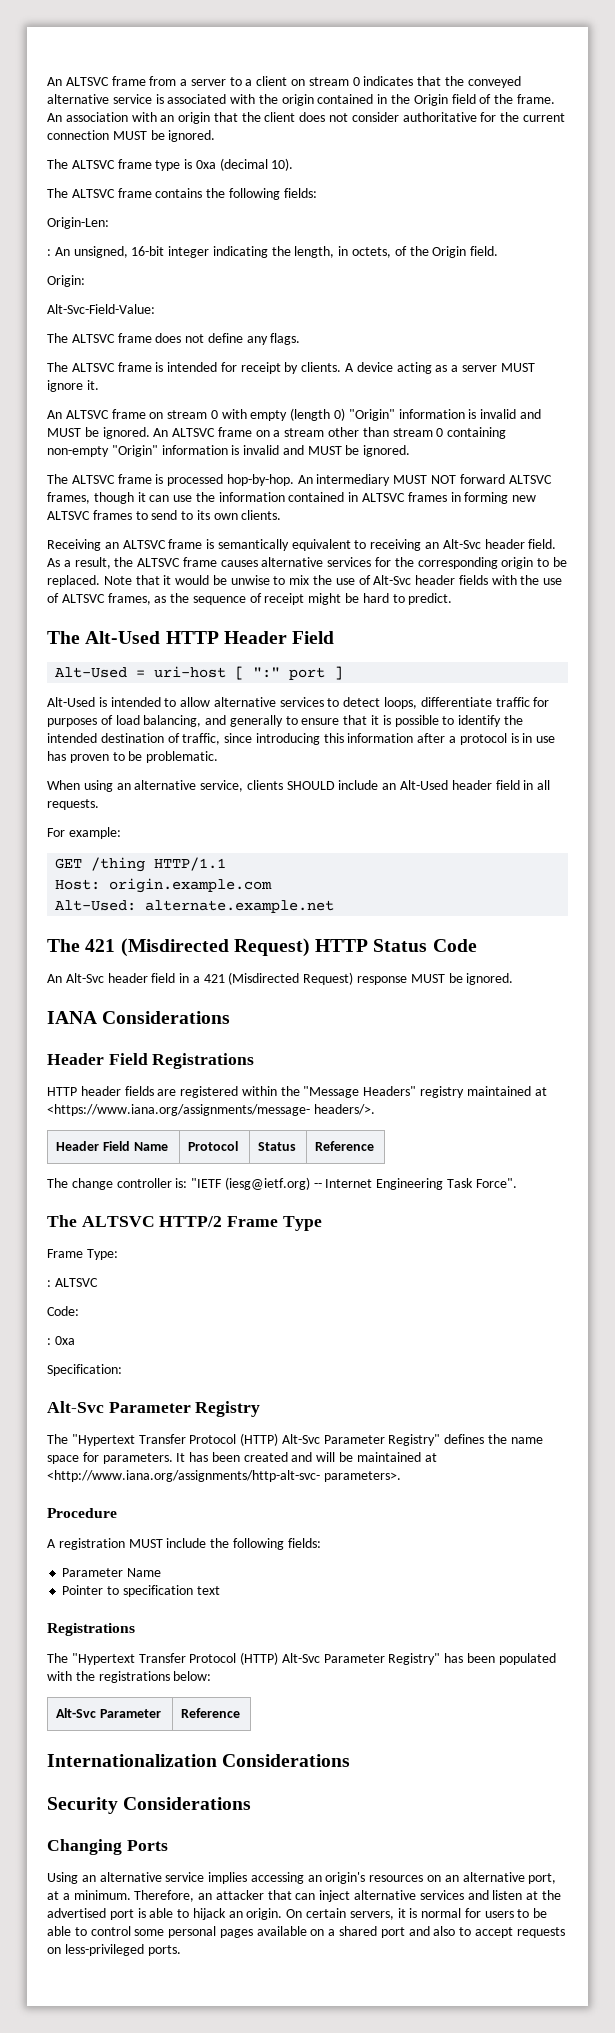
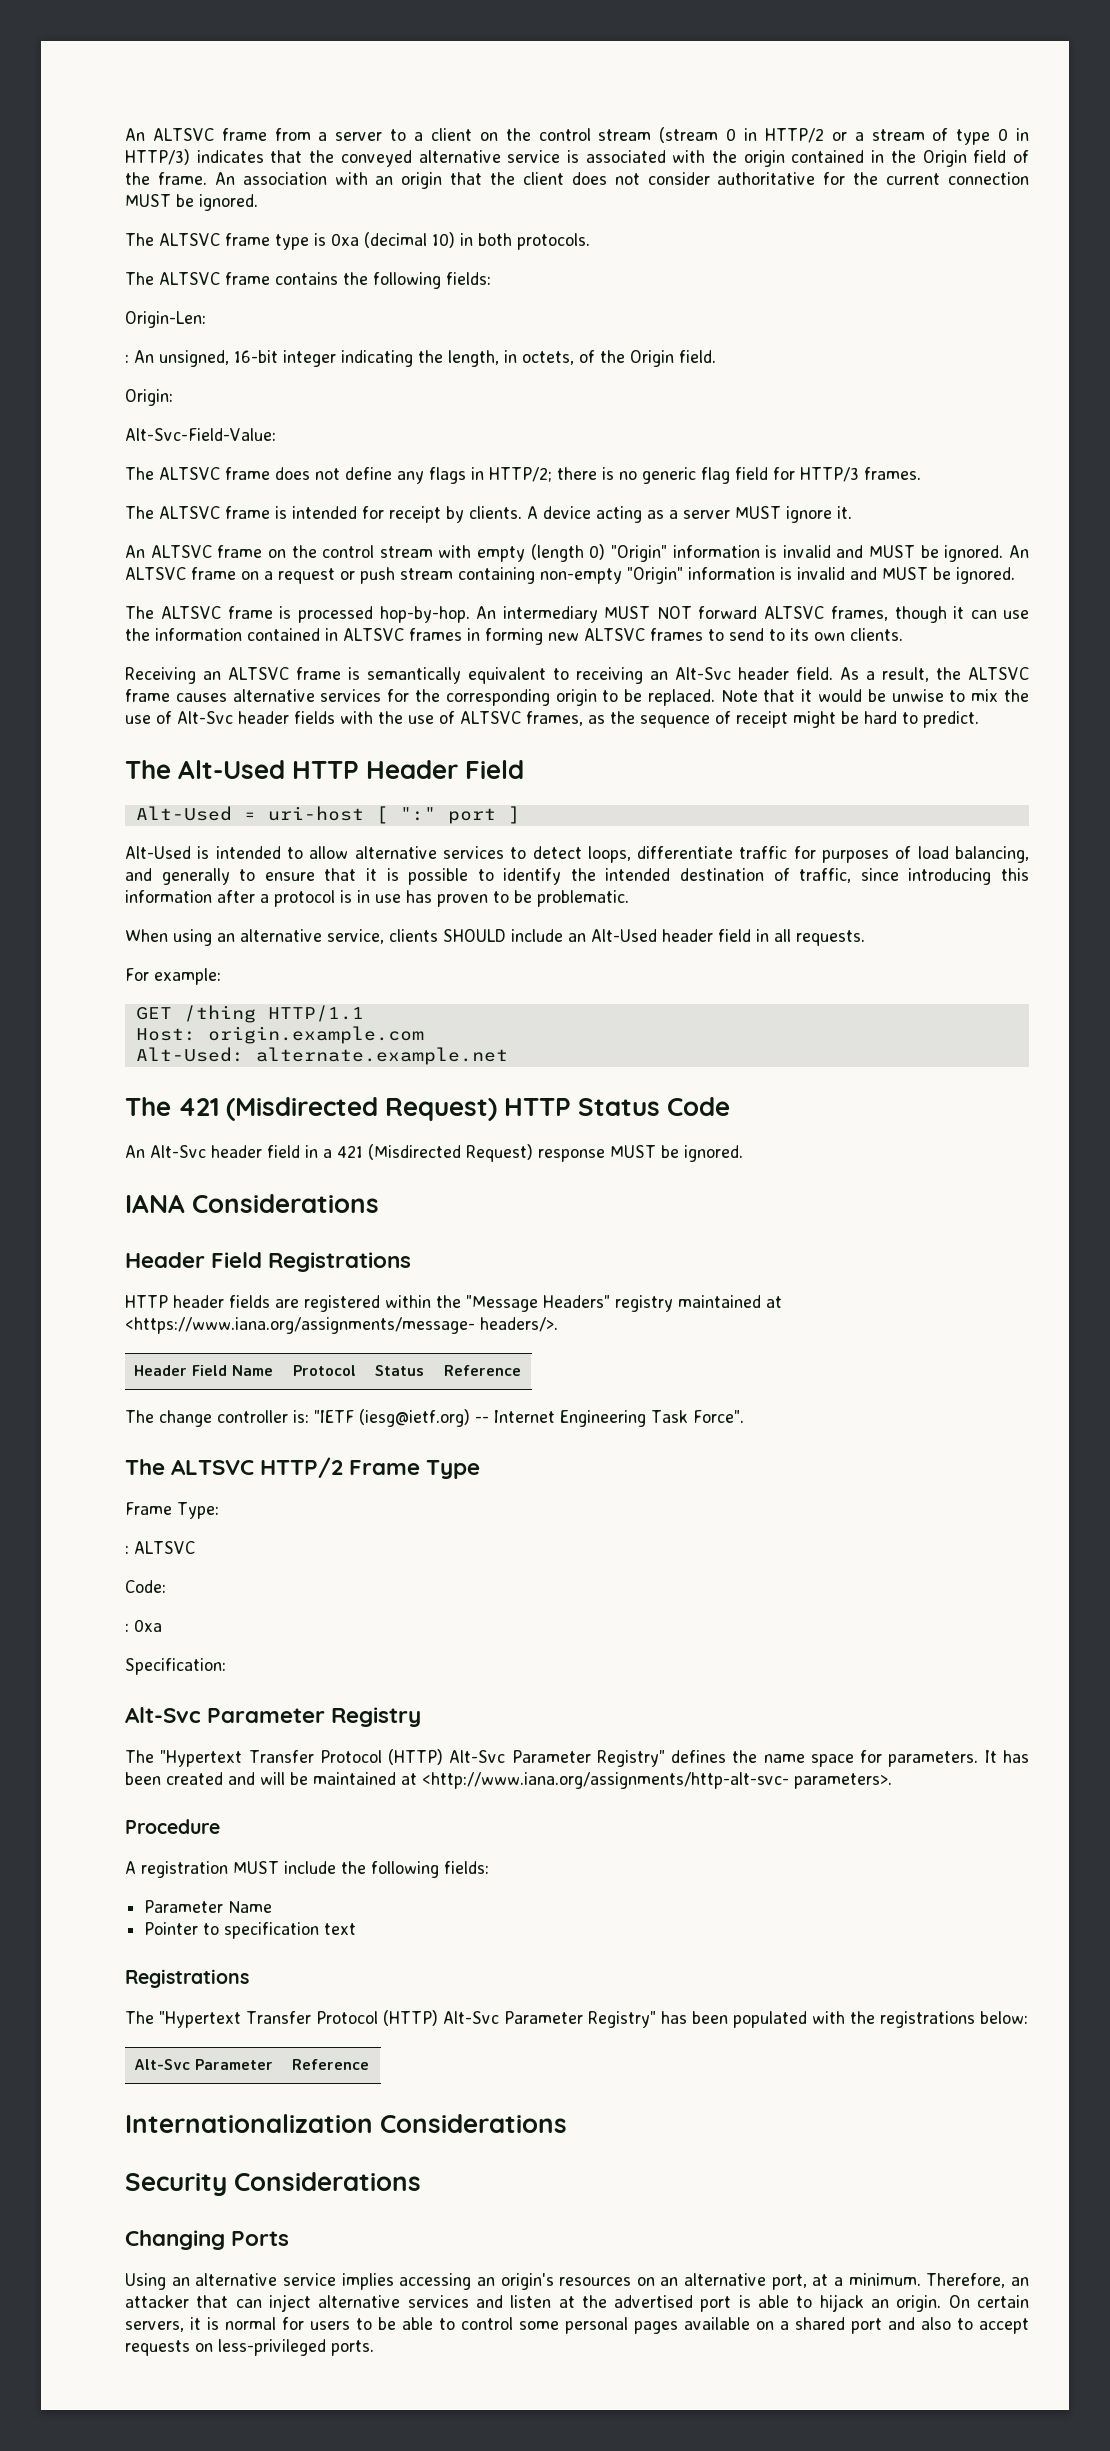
- An ALTSVC frame from a server to a client on stream 0 indicates that the conveyed alternative service is associated with the origin contained in the Origin field of the frame.
+ An ALTSVC frame from a server to a client on the control stream (stream 0 in HTTP/2 or a stream of type 0 in HTTP/3) indicates that the conveyed alternative service is associated with the origin contained in the Origin field of the frame.
- The ALTSVC frame type is 0xa (decimal 10).
+ The ALTSVC frame type is 0xa (decimal 10) in both protocols.
- The ALTSVC frame does not define any flags.
+ The ALTSVC frame does not define any flags in HTTP/2; there is no generic flag field for HTTP/3 frames.
- An ALTSVC frame on stream 0 with empty (length 0) "Origin" information is invalid and MUST be ignored.
+ An ALTSVC frame on the control stream with empty (length 0) "Origin" information is invalid and MUST be ignored.
- An ALTSVC frame on a stream other than stream 0 containing non-empty "Origin" information is invalid and MUST be ignored.
+ An ALTSVC frame on a request or push stream containing non-empty "Origin" information is invalid and MUST be ignored.

